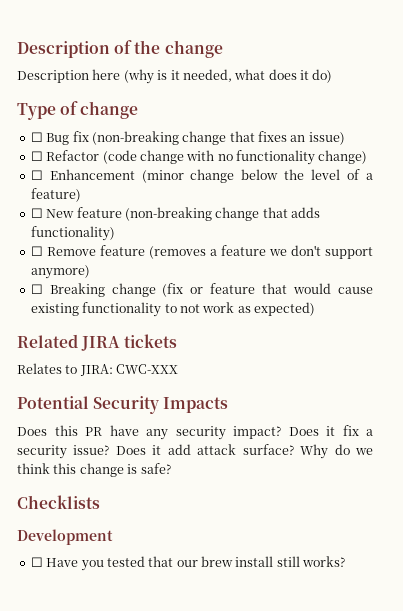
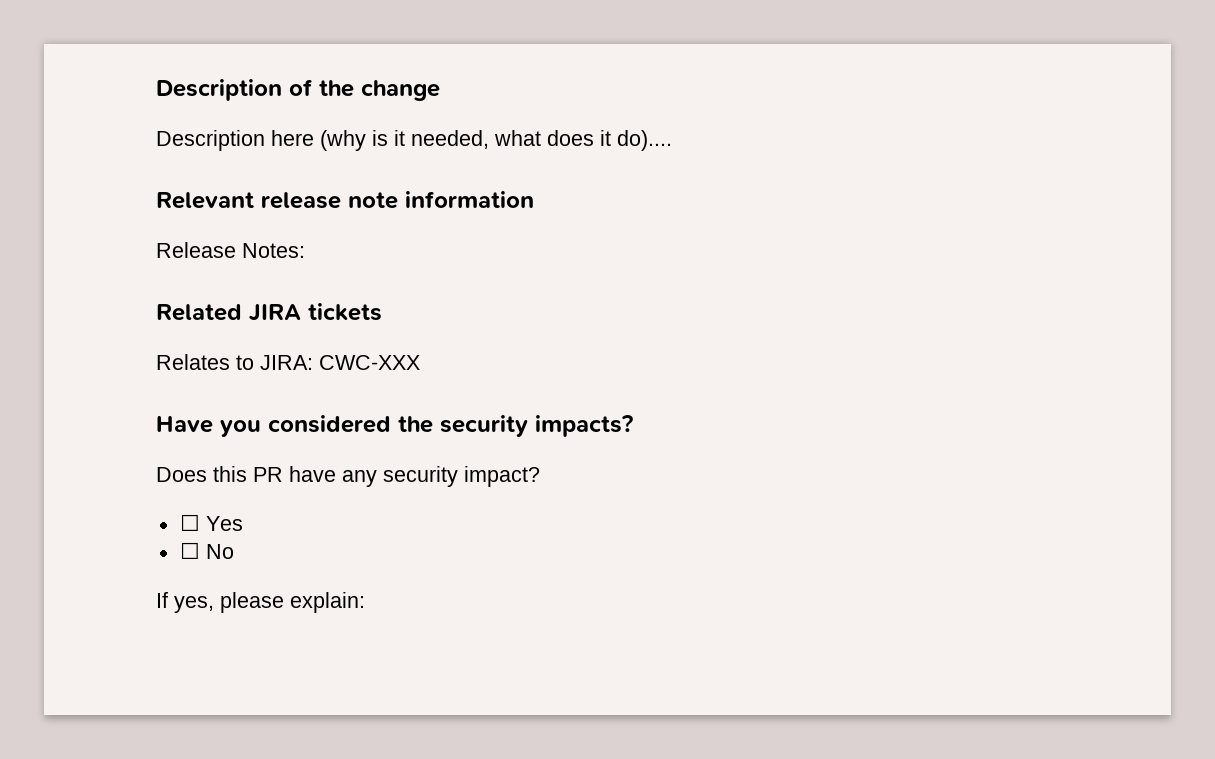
- Description here (why is it needed, what does it do)
- Type of change
- ☐ Bug fix (non-breaking change that fixes an issue)
- ☐ Refactor (code change with no functionality change)
- ☐ Enhancement (minor change below the level of a feature)
- ☐ New feature (non-breaking change that adds functionality)
- ☐ Remove feature (removes a feature we don't support anymore)
- ☐ Breaking change (fix or feature that would cause existing functionality to not work as expected)
+ Description here (why is it needed, what does it do)....
+ Relevant release note information
+ Release Notes:
- Potential Security Impacts
+ Have you considered the security impacts?
- Does this PR have any security impact? Does it fix a security issue? Does it add attack surface? Why do we think this change is safe?
- Checklists
- Development
- ☐ Have you tested that our brew install still works?
+ Does this PR have any security impact?
+ ☐ Yes
+ ☐ No
+ If yes, please explain:

